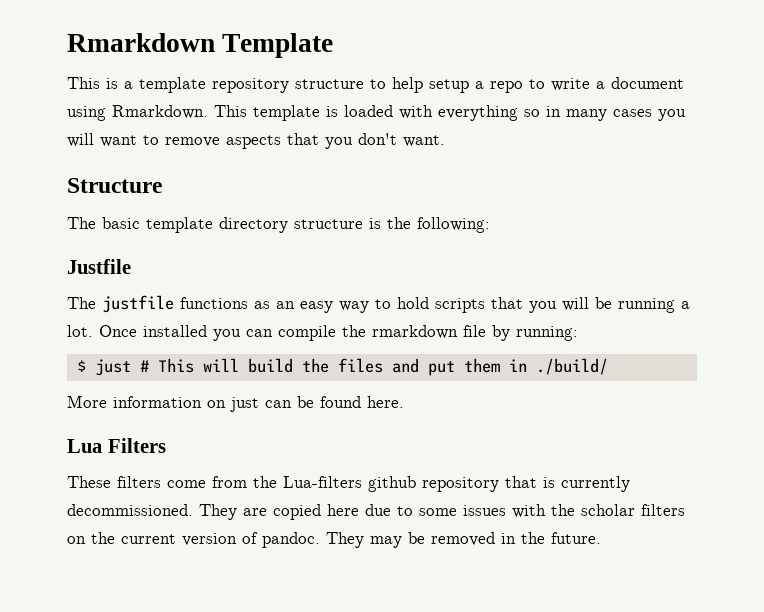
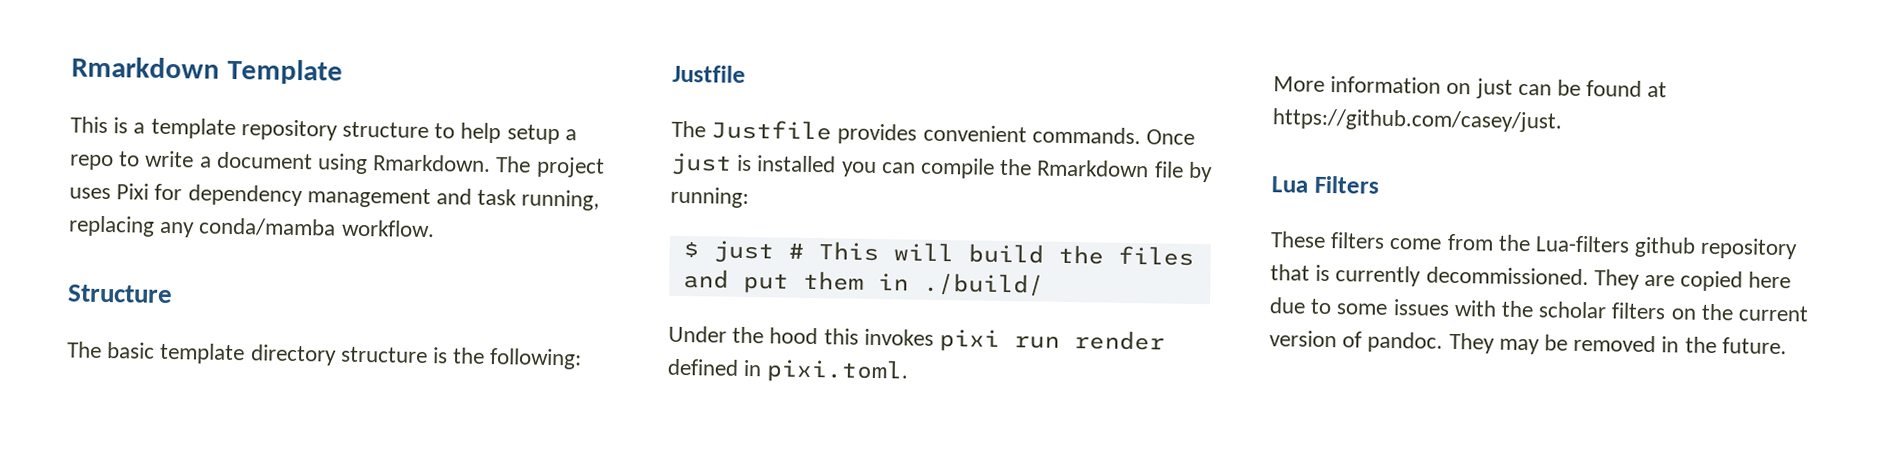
- This template is loaded with everything so in many cases you will want to remove aspects that you don't want.
+ The project uses Pixi for dependency management and task running, replacing any conda/mamba workflow.
- The justfile functions as an easy way to hold scripts that you will be running a lot. Once installed you can compile the rmarkdown file by running:
+ The Justfile provides convenient commands. Once just is installed you can compile the Rmarkdown file by running:
+ Under the hood this invokes pixi run render defined in pixi.toml.
- More information on just can be found here.
+ More information on just can be found at https://github.com/casey/just.

